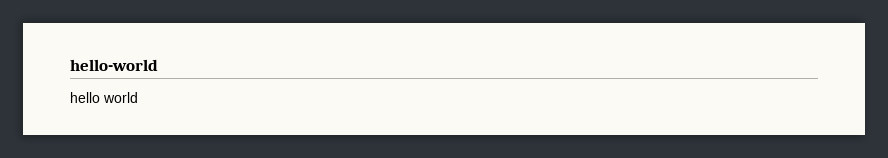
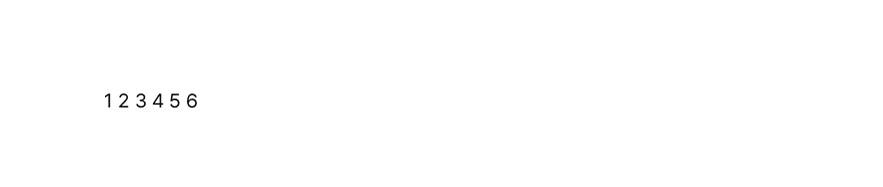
- hello-world
- hello world
+ 1 2 3 4 5 6

